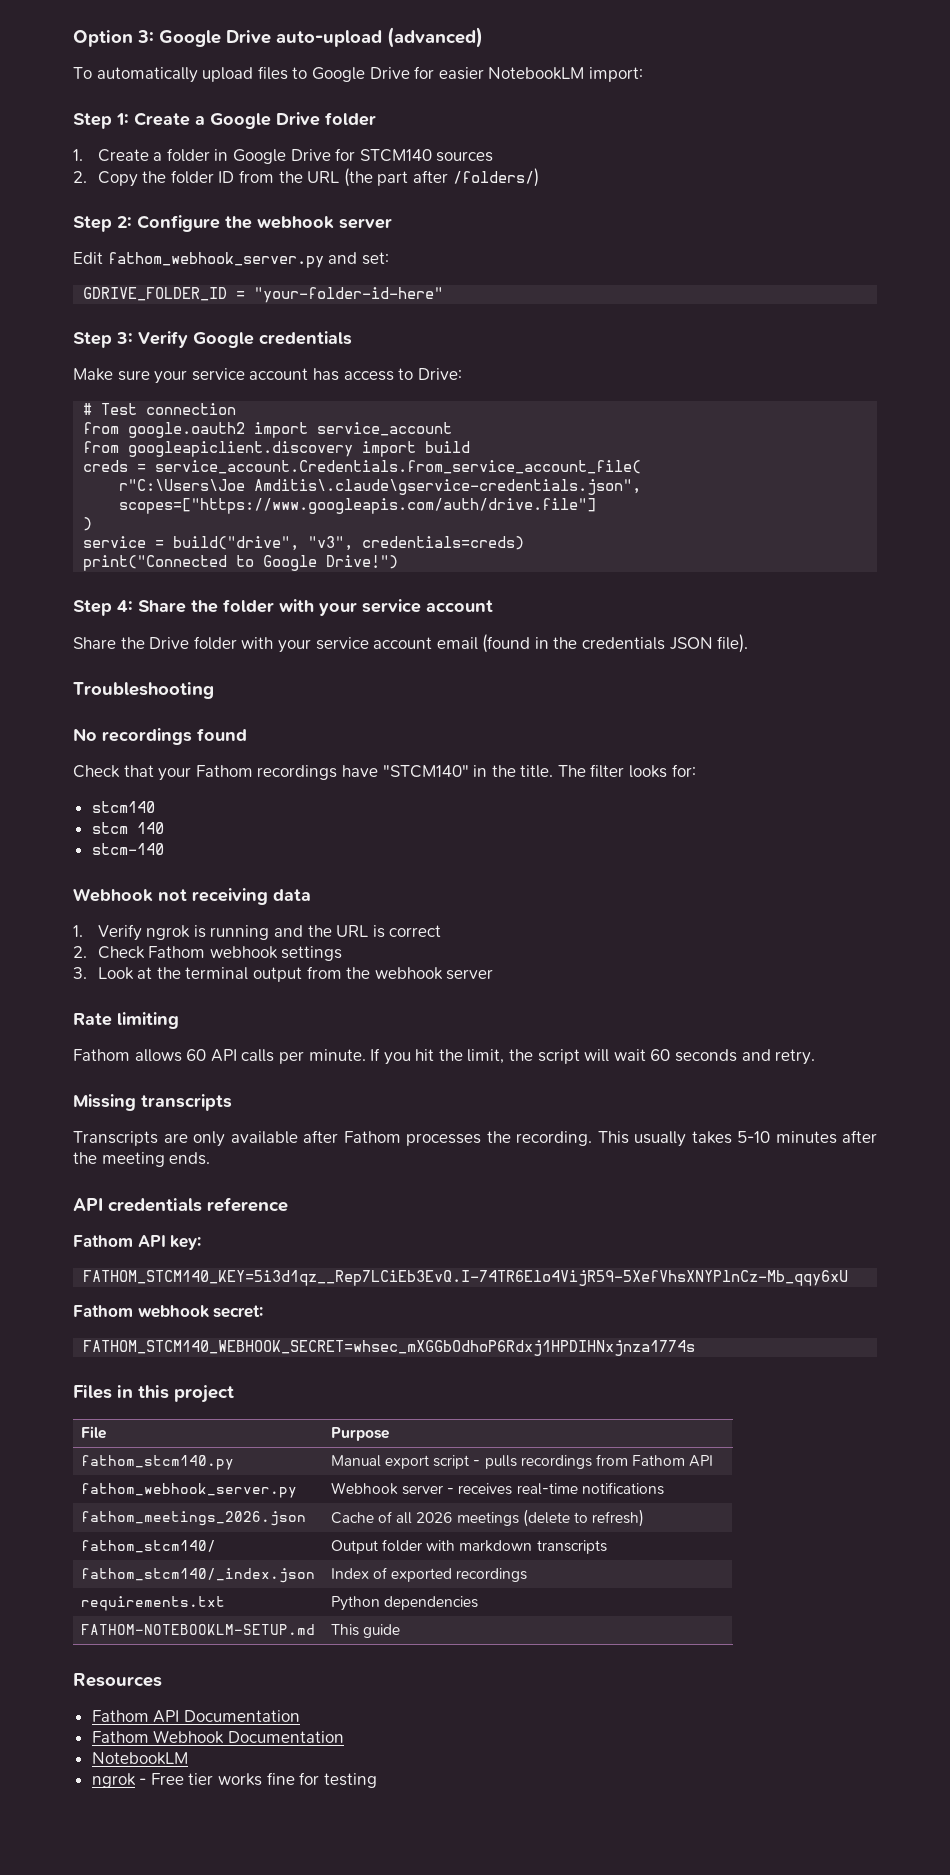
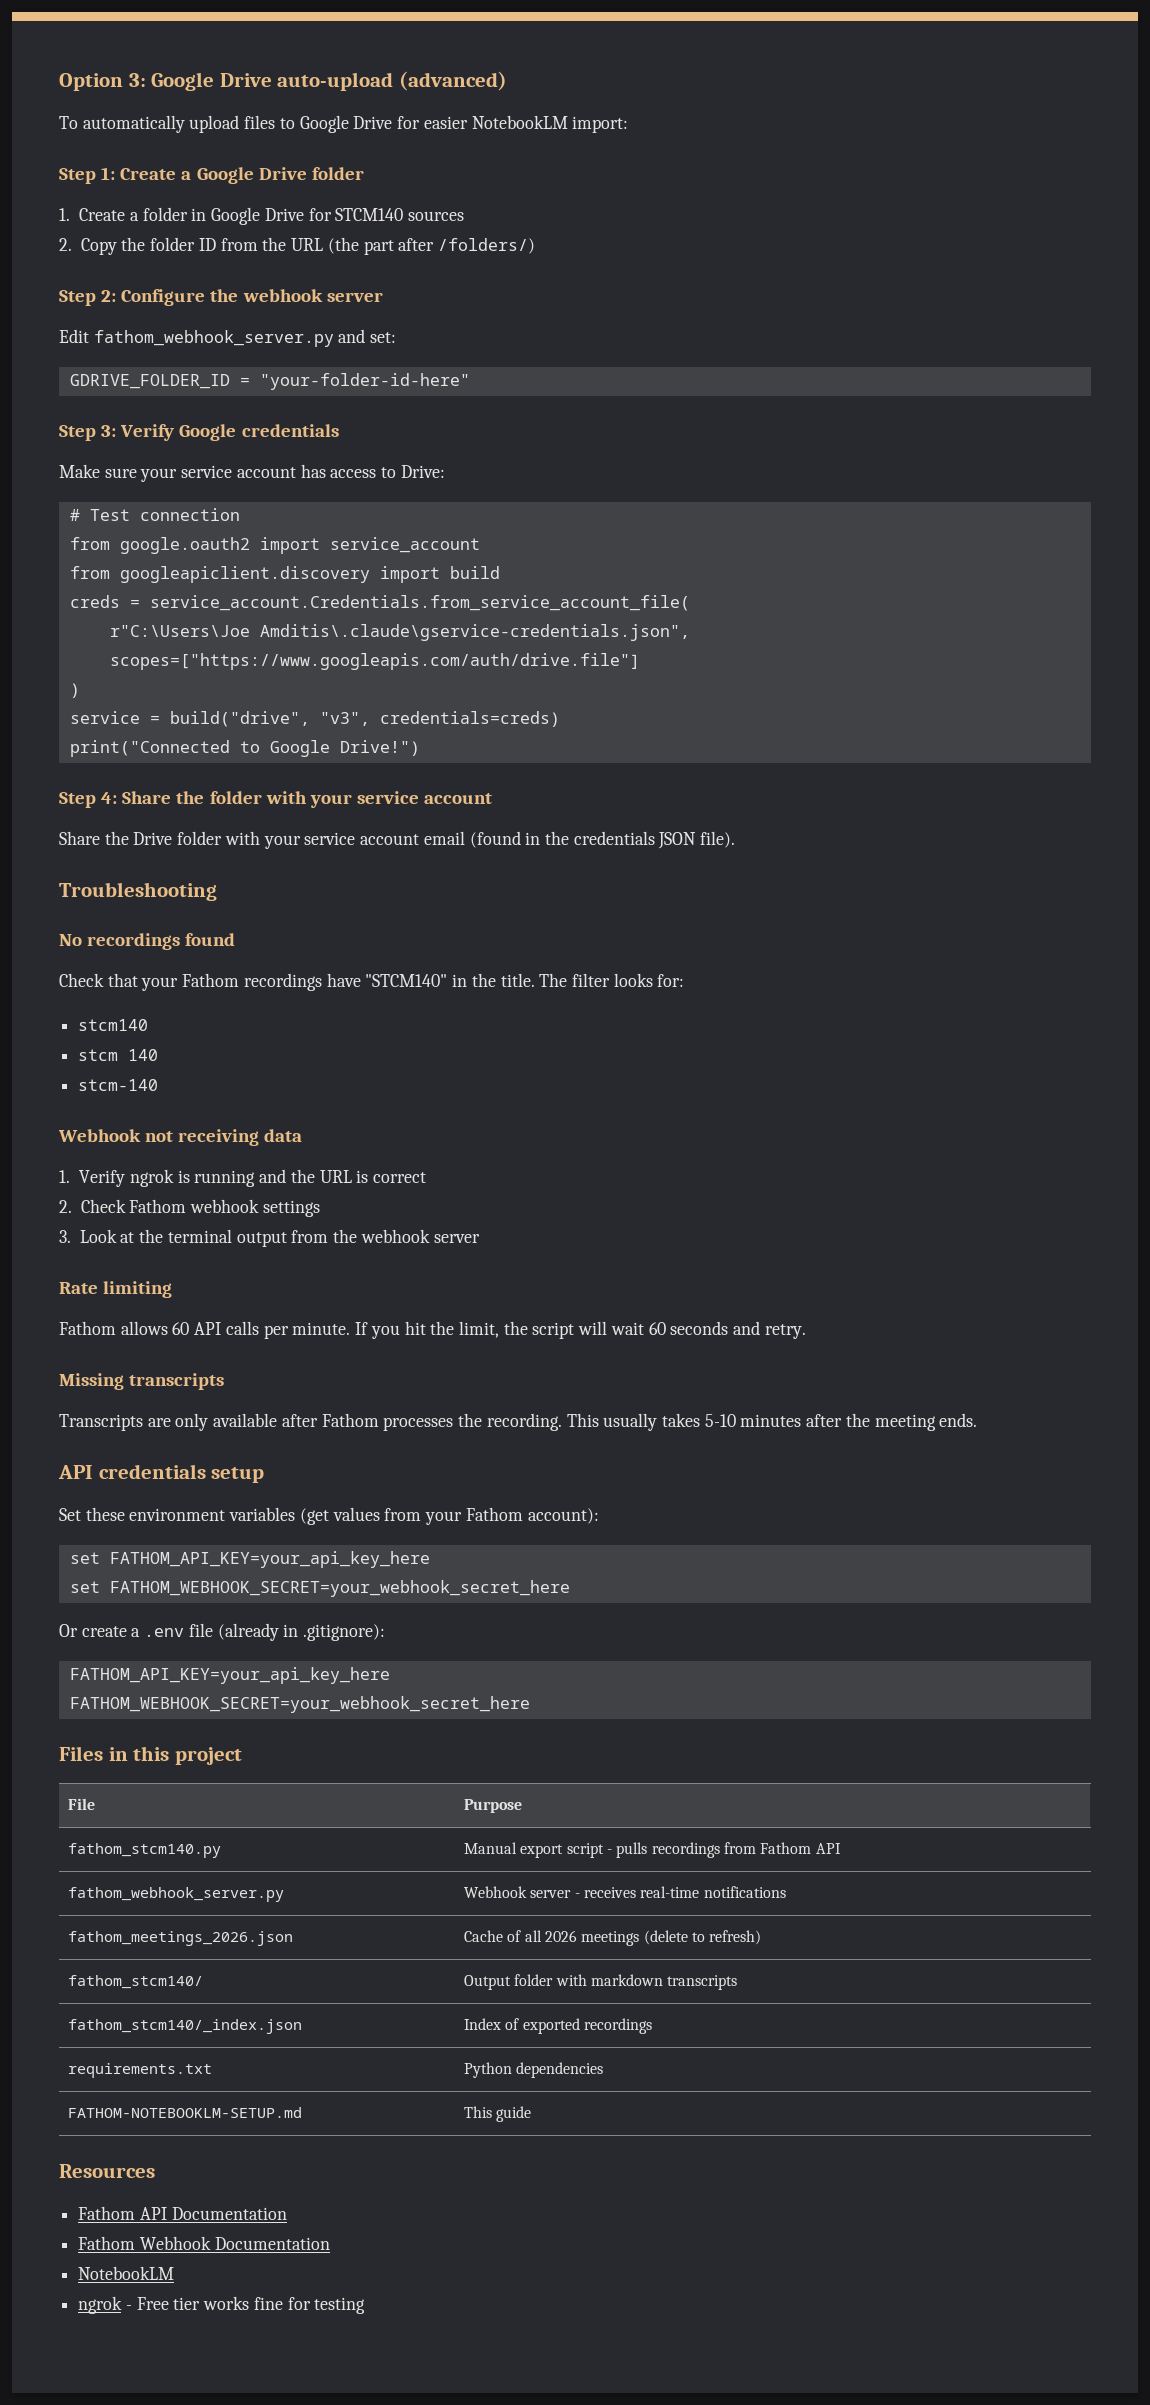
- API credentials reference
- Fathom API key:
- FATHOM_STCM140_KEY=5i3d1qz__Rep7LCiEb3EvQ.I-74TR6Elo4VijR59-5XefVhsXNYPlnCz-Mb_qqy6xU
- Fathom webhook secret:
- FATHOM_STCM140_WEBHOOK_SECRET=whsec_mXGGbOdhoP6Rdxj1HPDIHNxjnza1774s
+ API credentials setup
+ Set these environment variables (get values from your Fathom account):
+ set FATHOM_API_KEY=your_api_key_here
+ set FATHOM_WEBHOOK_SECRET=your_webhook_secret_here
+ Or create a .env file (already in .gitignore):
+ FATHOM_API_KEY=your_api_key_here
+ FATHOM_WEBHOOK_SECRET=your_webhook_secret_here

